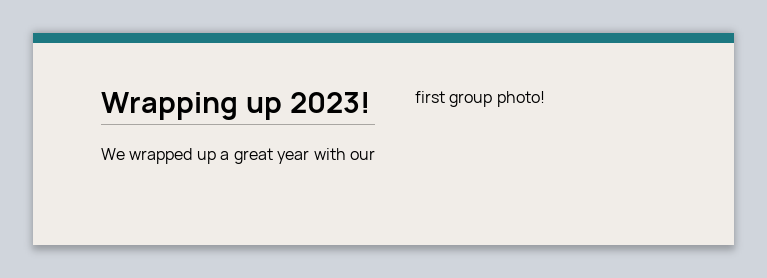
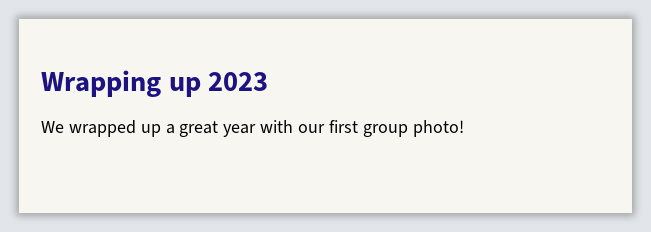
- Wrapping up 2023!
+ Wrapping up 2023

